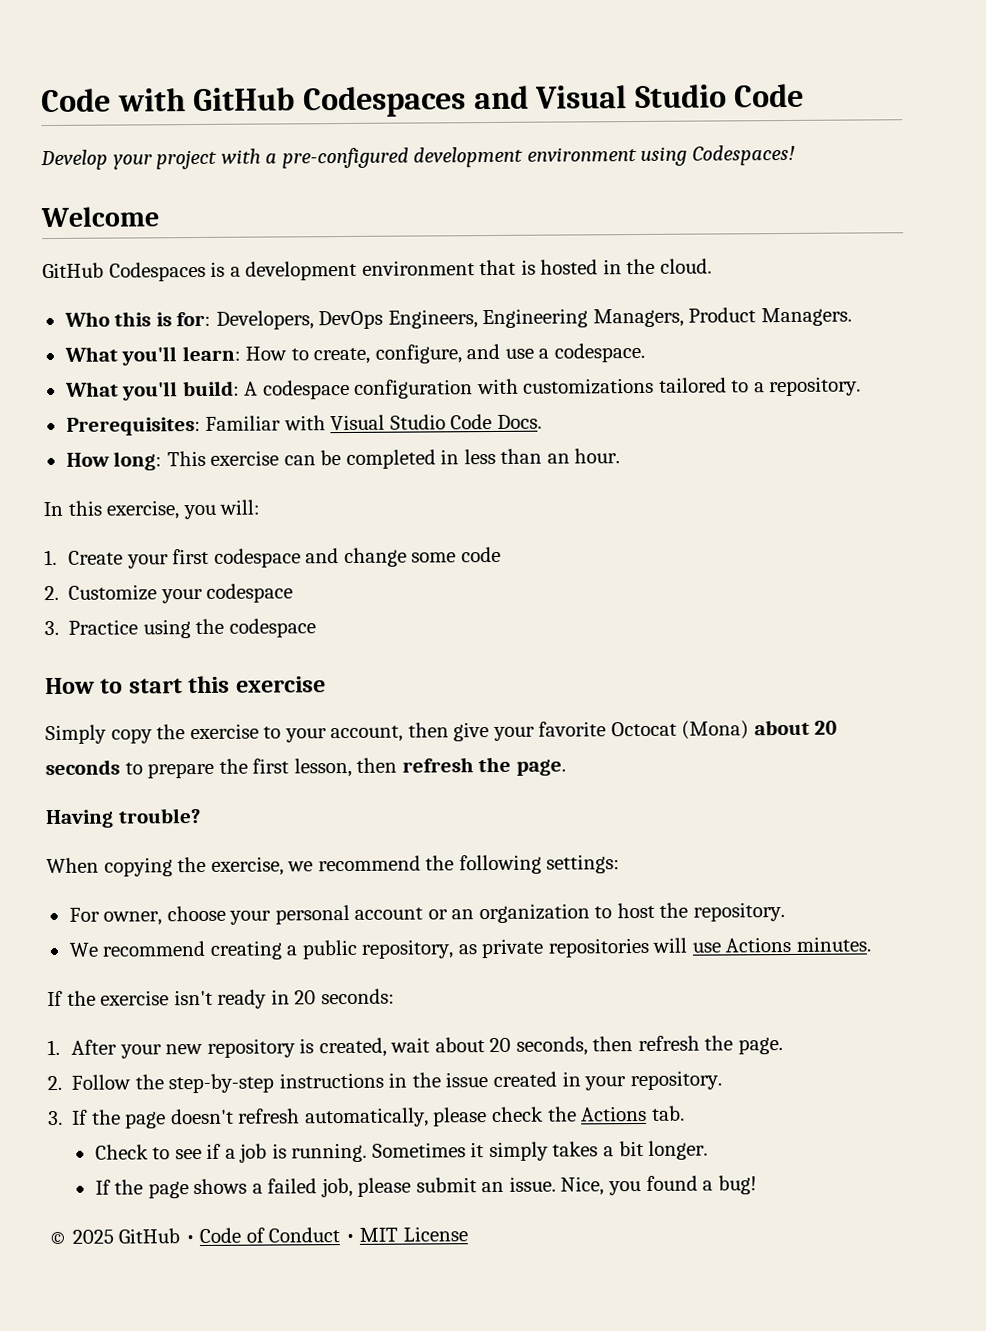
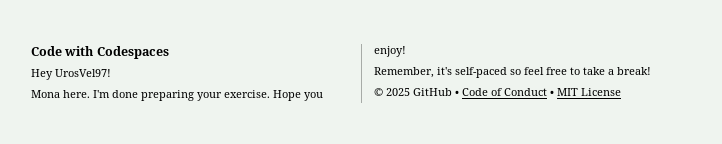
- Code with GitHub Codespaces and Visual Studio Code
- Develop your project with a pre-configured development environment using Codespaces!
- Welcome
- GitHub Codespaces is a development environment that is hosted in the cloud.
- Who this is for: Developers, DevOps Engineers, Engineering Managers, Product Managers.
- What you'll learn: How to create, configure, and use a codespace.
- What you'll build: A codespace configuration with customizations tailored to a repository.
- Prerequisites: Familiar with Visual Studio Code Docs.
- How long: This exercise can be completed in less than an hour.
- In this exercise, you will:
- 1. Create your first codespace and change some code
- 2. Customize your codespace
- 3. Practice using the codespace
- How to start this exercise
- Simply copy the exercise to your account, then give your favorite Octocat (Mona) about 20 seconds to prepare the first lesson, then refresh the page.
- Having trouble?
- When copying the exercise, we recommend the following settings:
- For owner, choose your personal account or an organization to host the repository.
- We recommend creating a public repository, as private repositories will use Actions minutes.
- If the exercise isn't ready in 20 seconds:
- 1. After your new repository is created, wait about 20 seconds, then refresh the page.
- 2. Follow the step-by-step instructions in the issue created in your repository.
- 3. If the page doesn't refresh automatically, please check the Actions tab.
- Check to see if a job is running. Sometimes it simply takes a bit longer.
- If the page shows a failed job, please submit an issue. Nice, you found a bug!
+ Code with Codespaces
+ Hey UrosVel97!
+ Mona here. I'm done preparing your exercise. Hope you enjoy!
+ Remember, it's self-paced so feel free to take a break!

